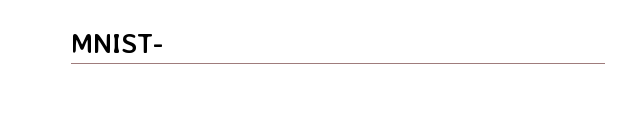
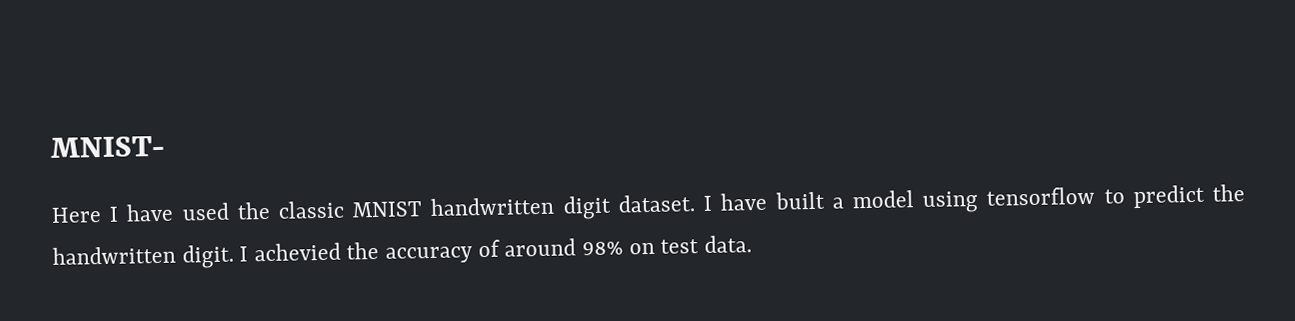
+ Here I have used the classic MNIST handwritten digit dataset. I have built a model using tensorflow to predict the handwritten digit. I achevied the accuracy of around 98% on test data.

